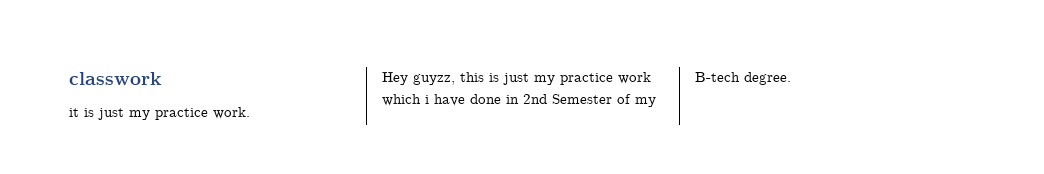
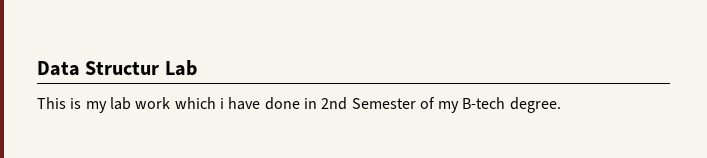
- classwork
- it is just my practice work.
- Hey guyzz, this is just my practice work which i have done in 2nd Semester of my B-tech degree.
+ Data Structur Lab
+ This is my lab work which i have done in 2nd Semester of my B-tech degree.

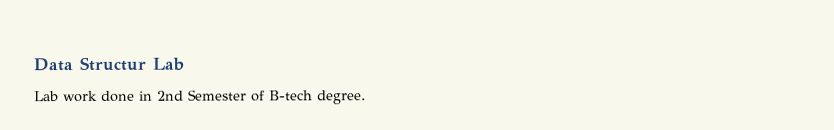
- This is my lab work which i have done in 2nd Semester of my B-tech degree.
+ Lab work done in 2nd Semester of B-tech degree.

